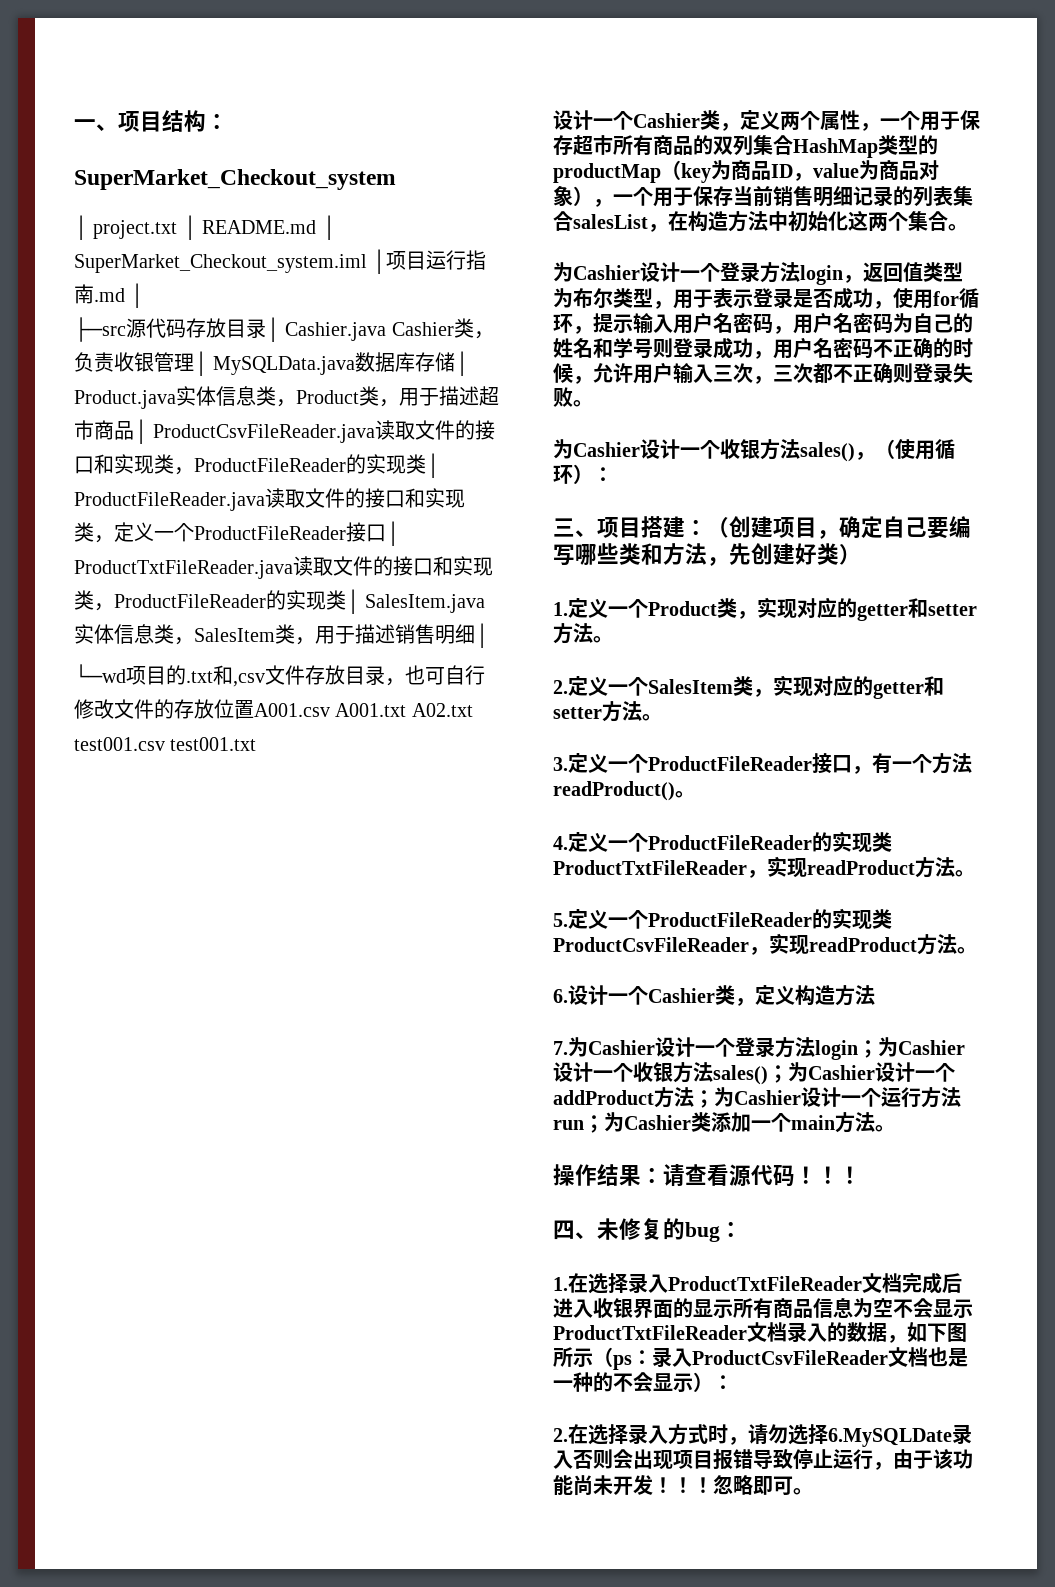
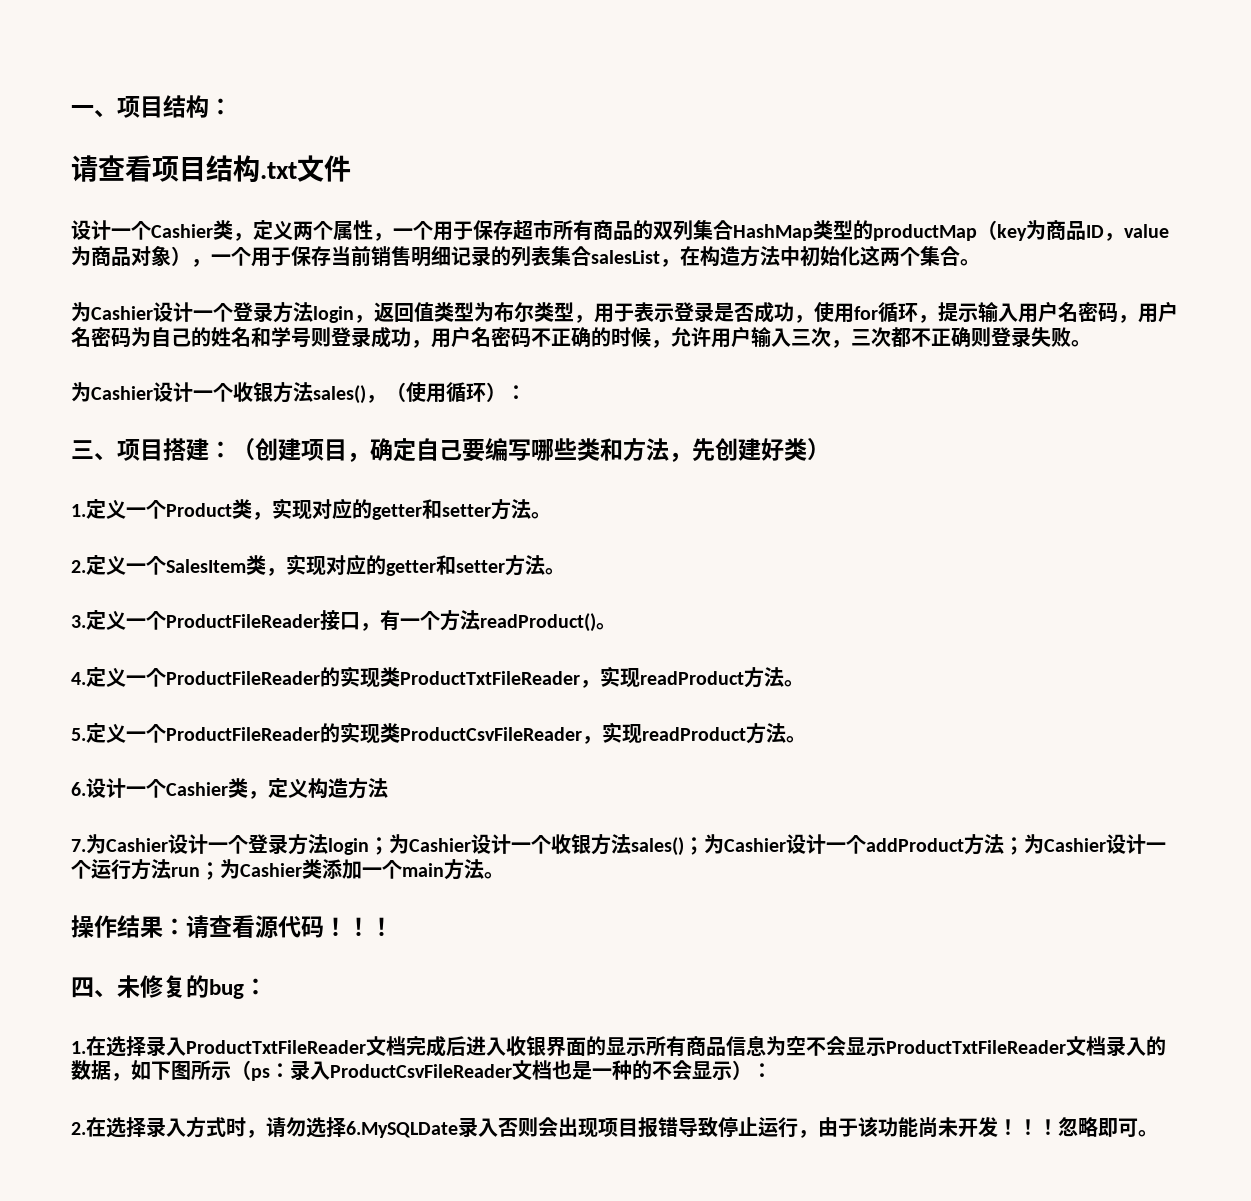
- SuperMarket_Checkout_system
- │ project.txt │ README.md │ SuperMarket_Checkout_system.iml │项目运行指南.md │
- ├─src源代码存放目录│ Cashier.java Cashier类，负责收银管理│ MySQLData.java数据库存储│ Product.java实体信息类，Product类，用于描述超市商品│ ProductCsvFileReader.java读取文件的接口和实现类，ProductFileReader的实现类│ ProductFileReader.java读取文件的接口和实现类，定义一个ProductFileReader接口│ ProductTxtFileReader.java读取文件的接口和实现类，ProductFileReader的实现类│ SalesItem.java实体信息类，SalesItem类，用于描述销售明细│
- └─wd项目的.txt和,csv文件存放目录，也可自行修改文件的存放位置A001.csv A001.txt A02.txt test001.csv test001.txt
+ 请查看项目结构.txt文件

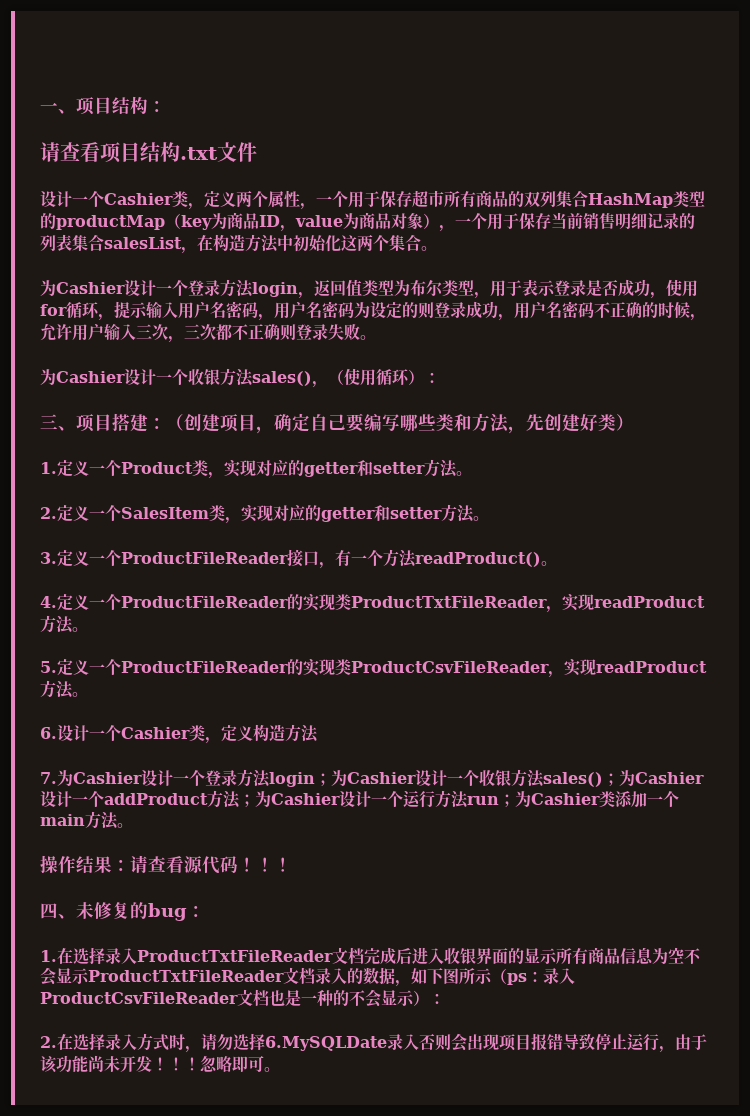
- 为Cashier设计一个登录方法login，返回值类型为布尔类型，用于表示登录是否成功，使用for循环，提示输入用户名密码，用户名密码为自己的姓名和学号则登录成功，用户名密码不正确的时候，允许用户输入三次，三次都不正确则登录失败。
+ 为Cashier设计一个登录方法login，返回值类型为布尔类型，用于表示登录是否成功，使用for循环，提示输入用户名密码，用户名密码为设定的则登录成功，用户名密码不正确的时候，允许用户输入三次，三次都不正确则登录失败。

